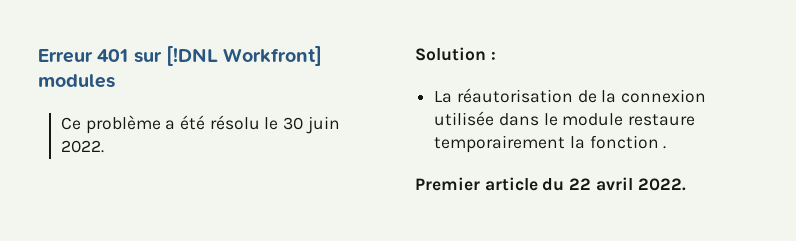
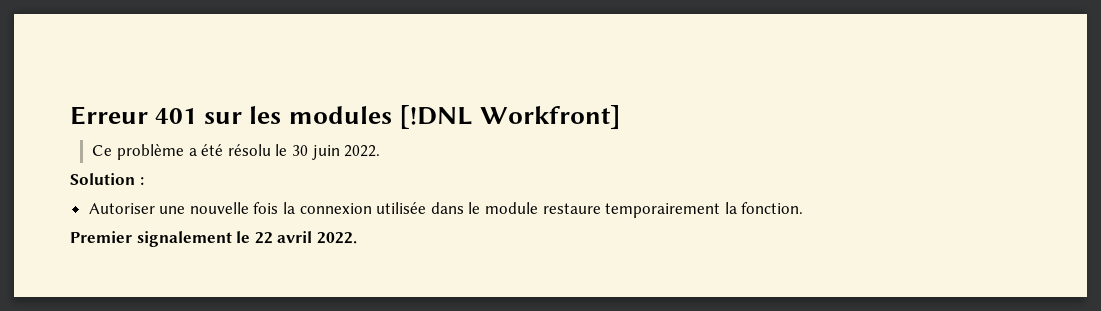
- Erreur 401 sur [!DNL Workfront] modules
+ Erreur 401 sur les modules [!DNL Workfront]
- La réautorisation de la connexion utilisée dans le module restaure temporairement la fonction .
+ Autoriser une nouvelle fois la connexion utilisée dans le module restaure temporairement la fonction.
- Premier article du 22 avril 2022.
+ Premier signalement le 22 avril 2022.

